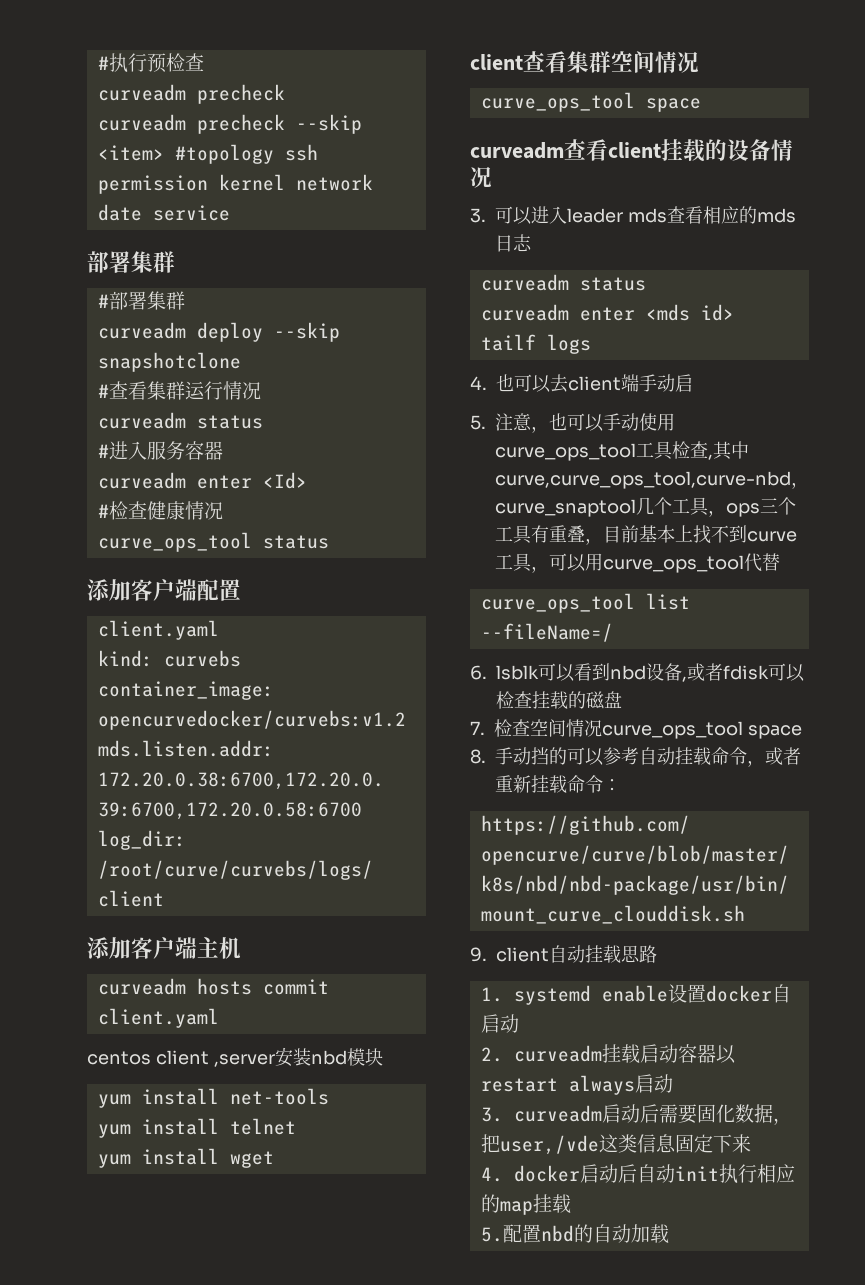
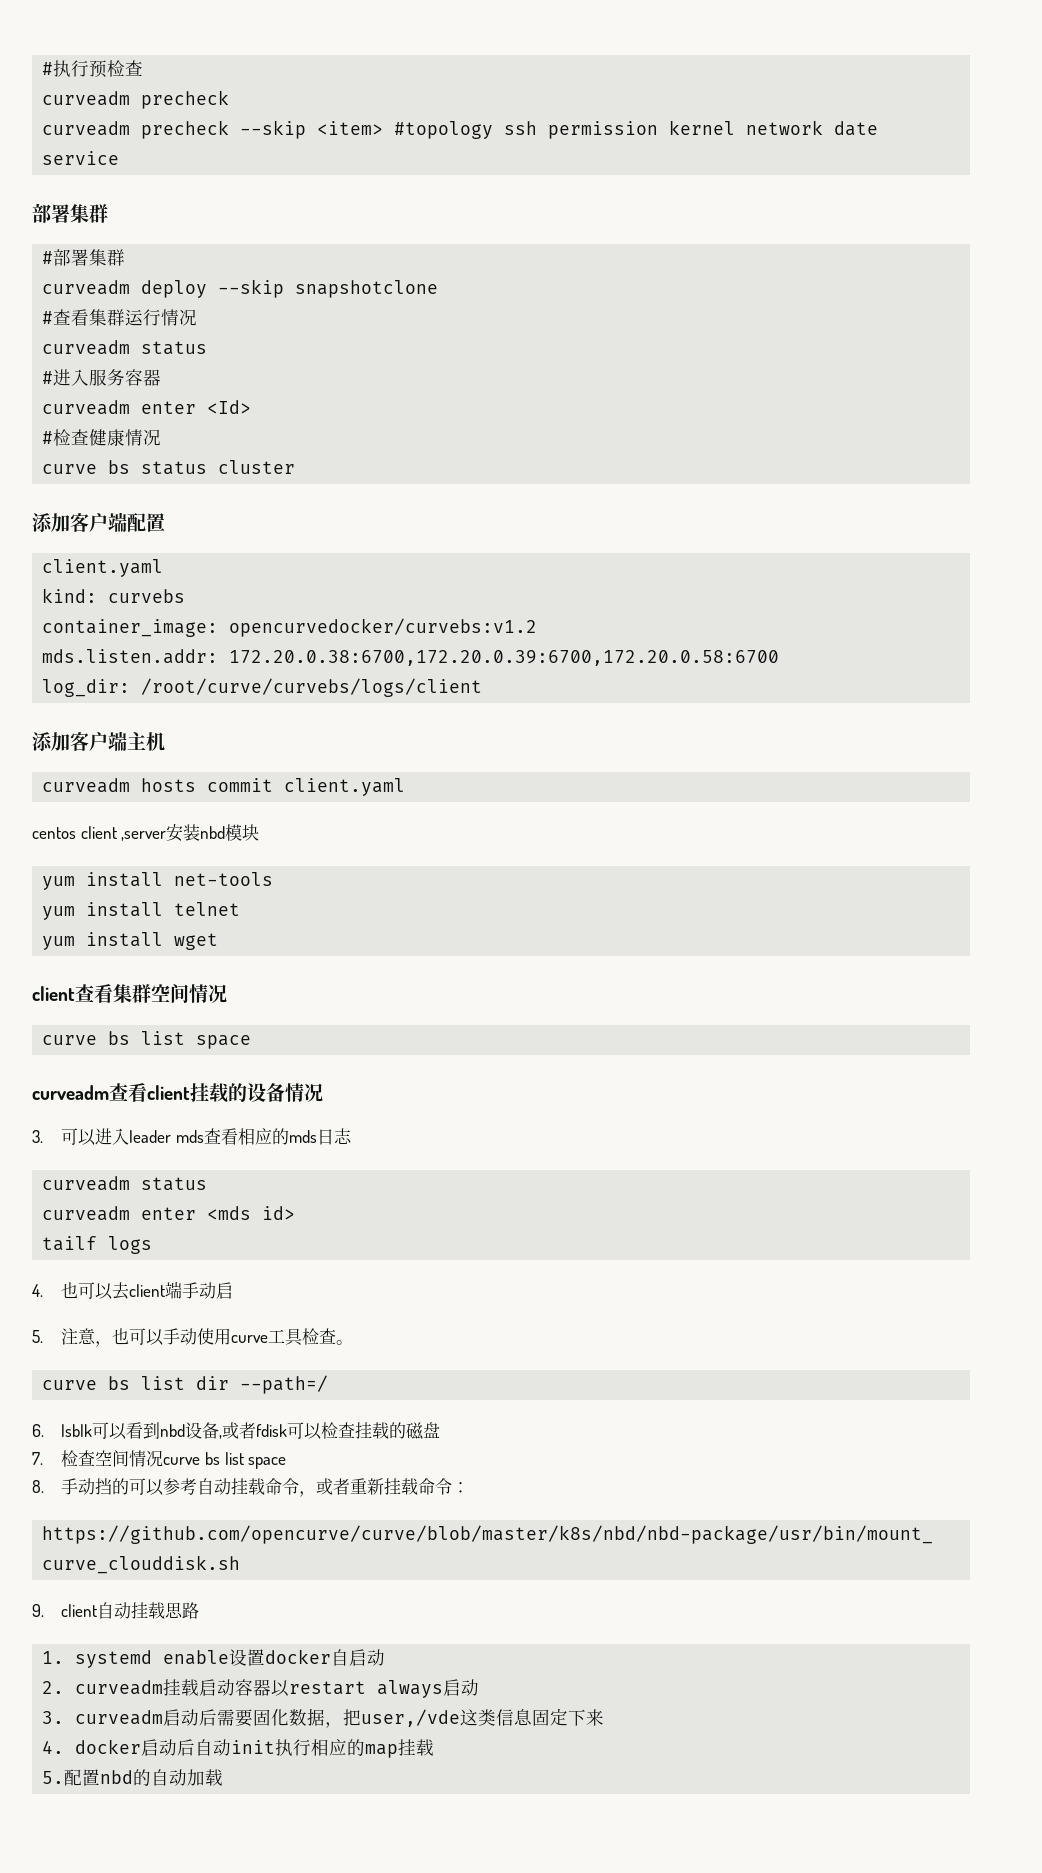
- curve_ops_tool status
+ curve bs status cluster
  client查看集群空间情况
- curve_ops_tool space
+ curve bs list space
- 5.注意，也可以手动使用curve_ops_tool工具检查,其中curve,curve_ops_tool,curve-nbd，curve_snaptool几个工具，ops三个工具有重叠，目前基本上找不到curve工具，可以用curve_ops_tool代替
- curve_ops_tool list --fileName=/
+ 5.注意，也可以手动使用curve工具检查。
+ curve bs list dir --path=/
- 7.检查空间情况curve_ops_tool space
+ 7.检查空间情况curve bs list space

